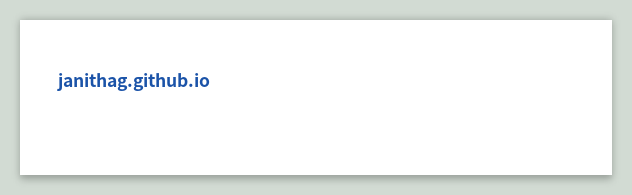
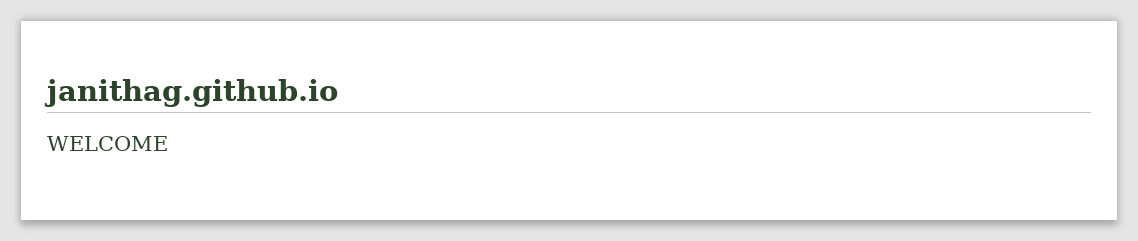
+ WELCOME

